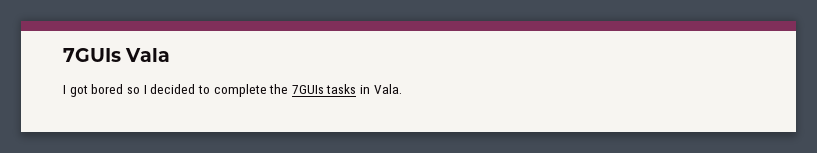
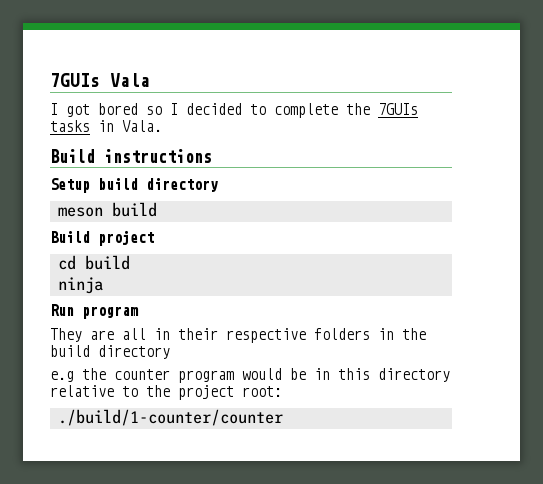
+ Build instructions
+ Setup build directory
+ meson build
+ Build project
+ cd build
+ ninja
+ Run program
+ They are all in their respective folders in the build directory
+ e.g the counter program would be in this directory relative to the project root:
+ ./build/1-counter/counter

